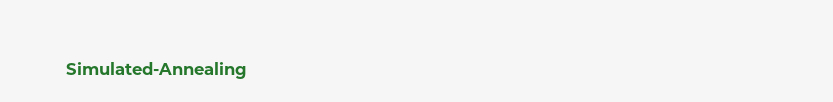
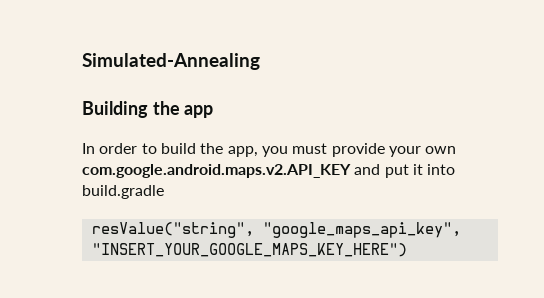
+ Building the app
+ In order to build the app, you must provide your own com.google.android.maps.v2.API_KEY and put it into build.gradle
+ resValue("string", "google_maps_api_key", "INSERT_YOUR_GOOGLE_MAPS_KEY_HERE")

